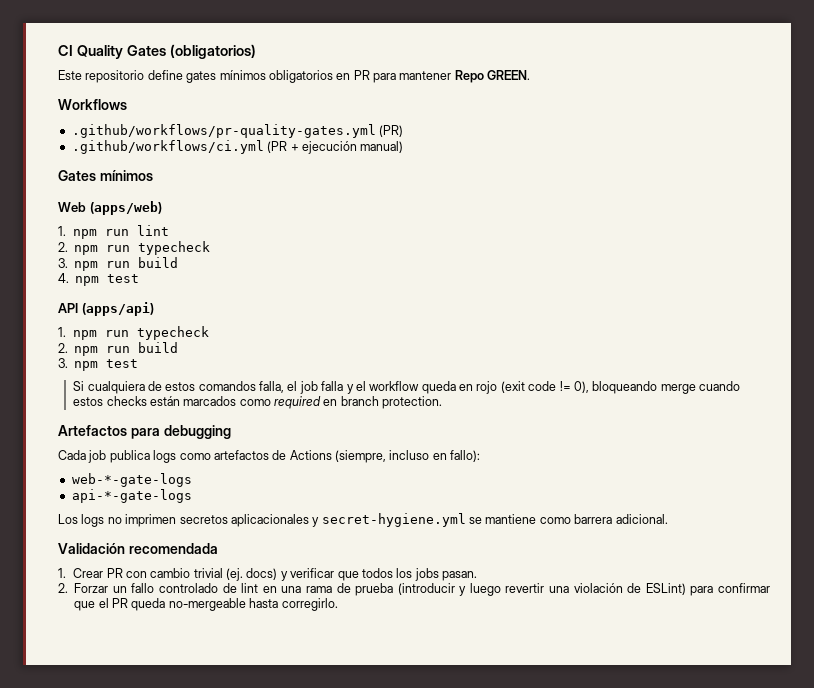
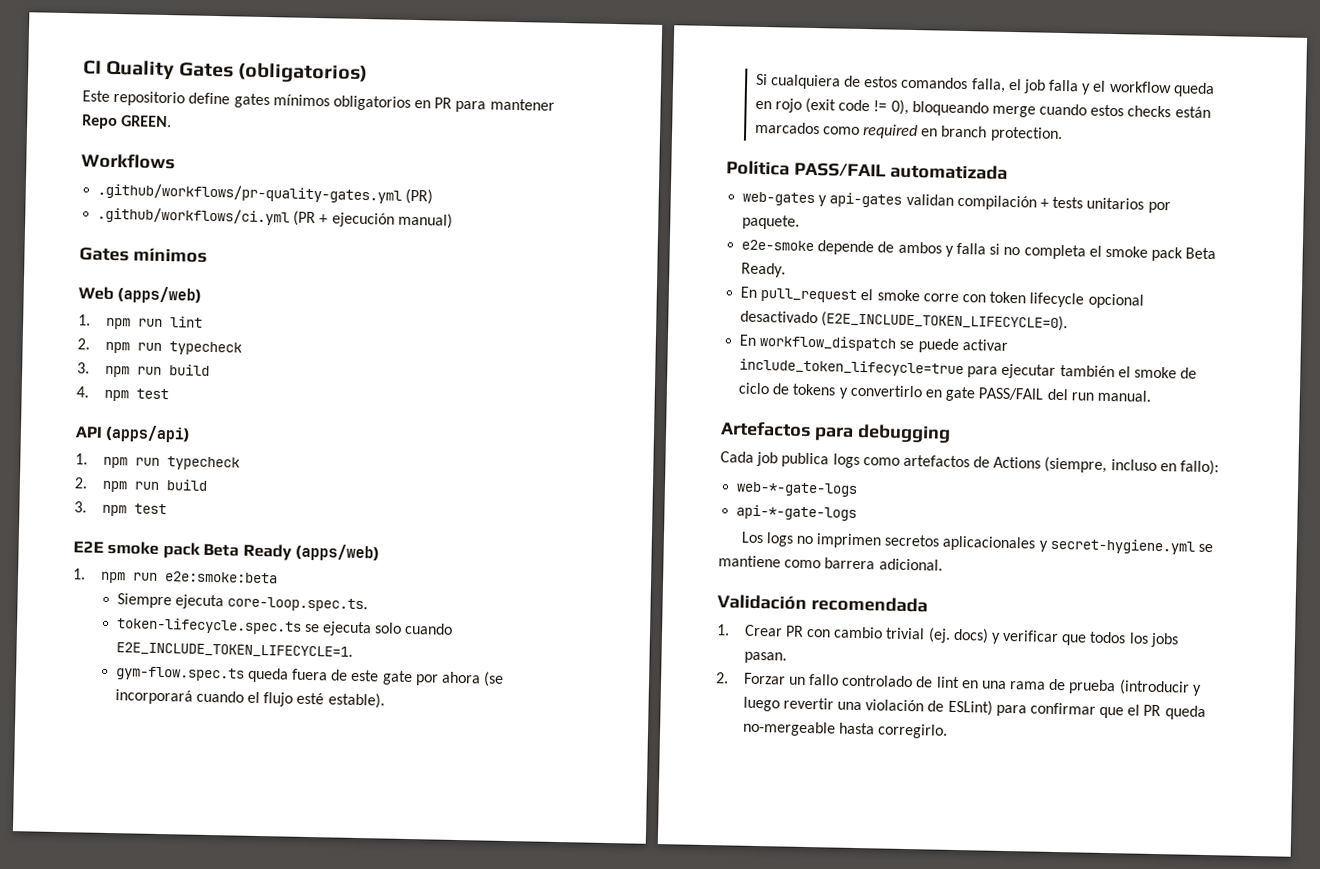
+ E2E smoke pack Beta Ready (apps/web)
+ 1. npm run e2e:smoke:beta
+ Siempre ejecuta core-loop.spec.ts.
+ token-lifecycle.spec.ts se ejecuta solo cuando E2E_INCLUDE_TOKEN_LIFECYCLE=1.
+ gym-flow.spec.ts queda fuera de este gate por ahora (se incorporará cuando el flujo esté estable).
+ Política PASS/FAIL automatizada
+ web-gates y api-gates validan compilación + tests unitarios por paquete.
+ e2e-smoke depende de ambos y falla si no completa el smoke pack Beta Ready.
+ En pull_request el smoke corre con token lifecycle opcional desactivado (E2E_INCLUDE_TOKEN_LIFECYCLE=0).
+ En workflow_dispatch se puede activar include_token_lifecycle=true para ejecutar también el smoke de ciclo de tokens y convertirlo en gate PASS/FAIL del run manual.

